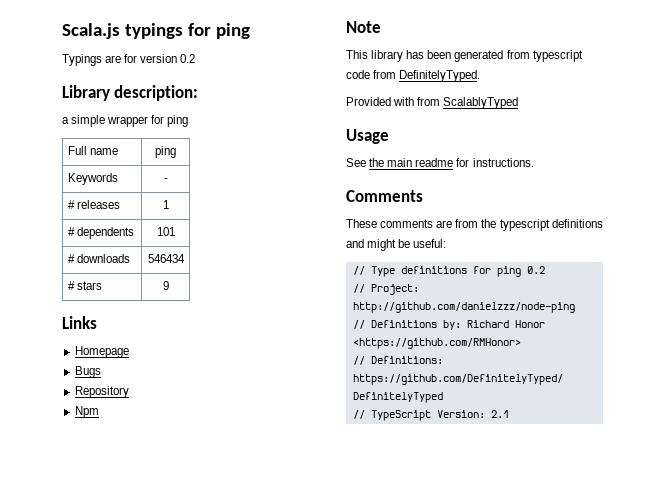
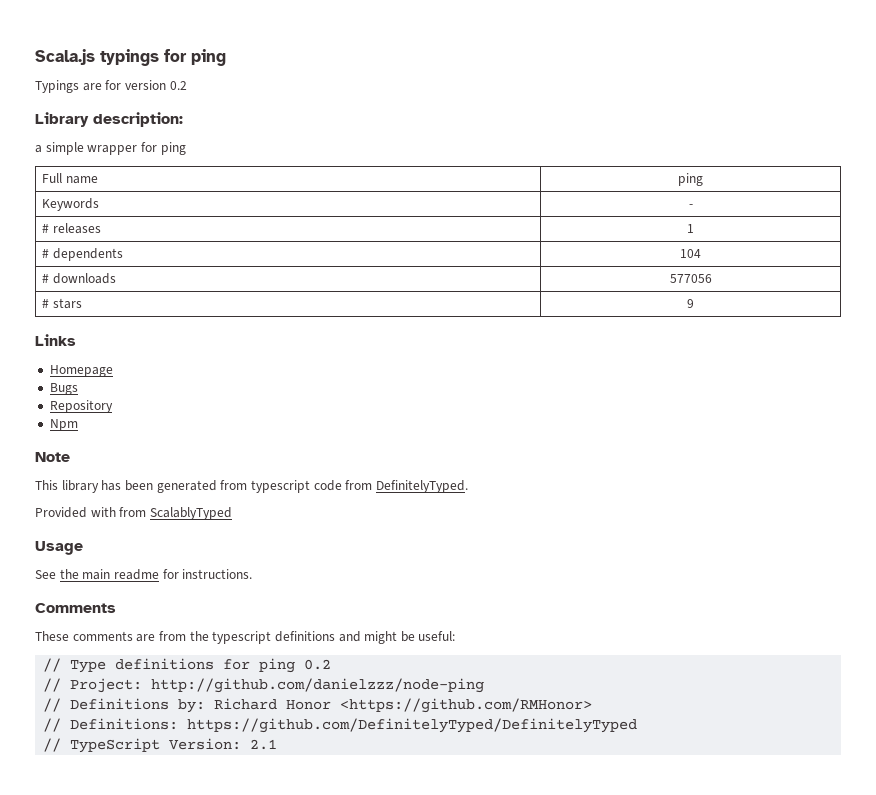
- # dependents | 101
+ # dependents | 104
- # downloads | 546434
+ # downloads | 577056

